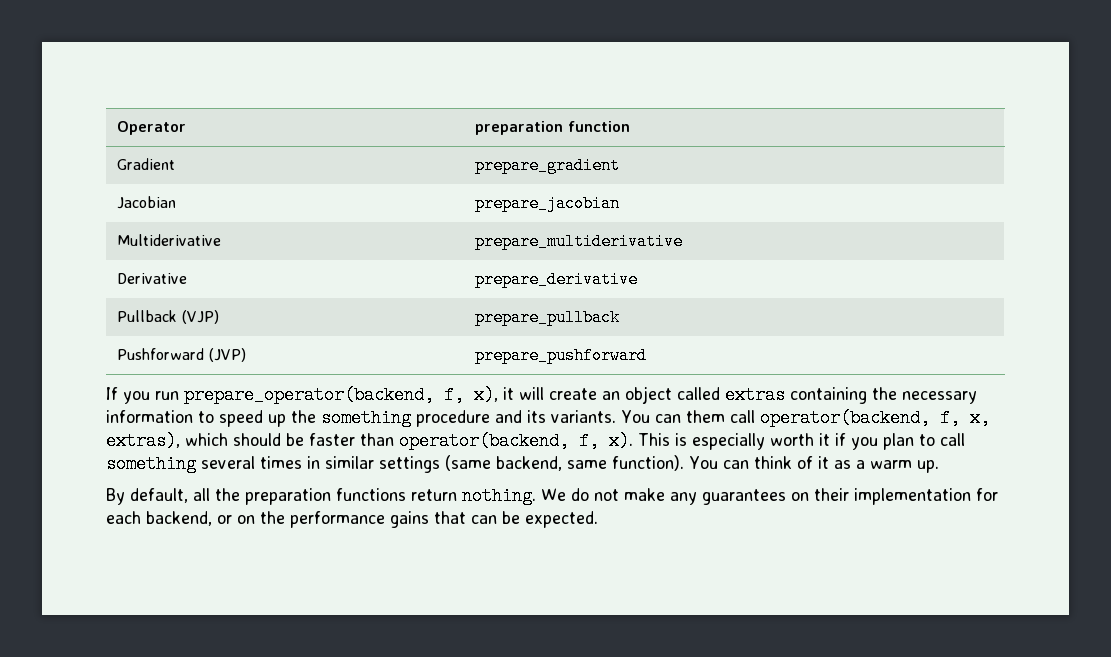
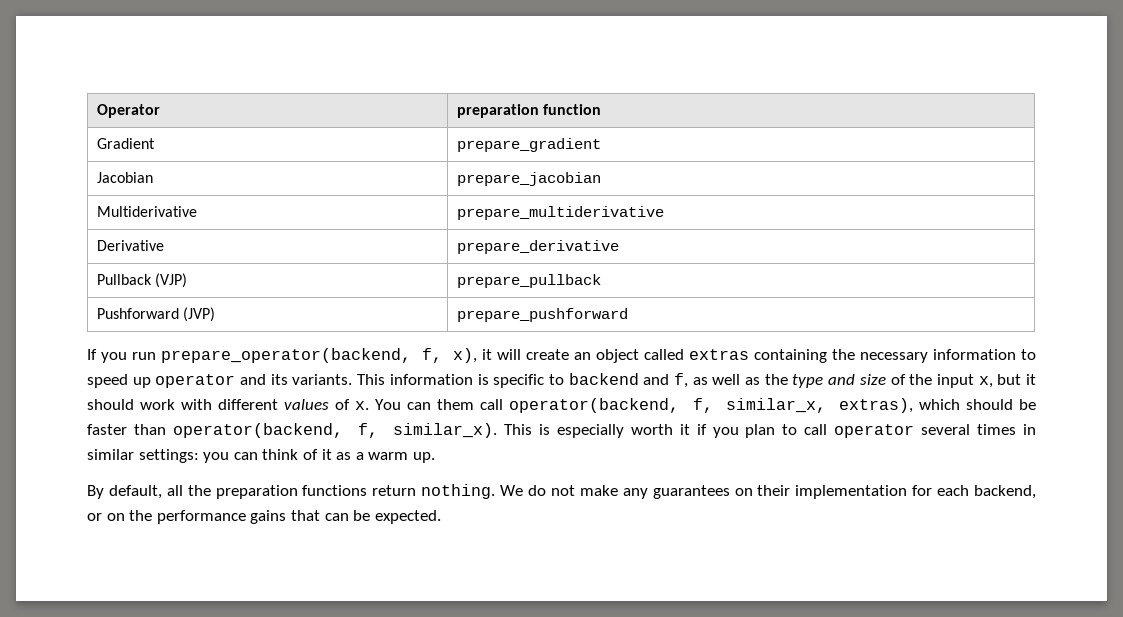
- If you run prepare_operator(backend, f, x), it will create an object called extras containing the necessary information to speed up the something procedure and its variants.
+ If you run prepare_operator(backend, f, x), it will create an object called extras containing the necessary information to speed up operator and its variants. This information is specific to backend and f, as well as the type and size of the input x, but it should work with different values of x.
- You can them call operator(backend, f, x, extras), which should be faster than operator(backend, f, x).
+ You can them call operator(backend, f, similar_x, extras), which should be faster than operator(backend, f, similar_x).
- This is especially worth it if you plan to call something several times in similar settings (same backend, same function). You can think of it as a warm up.
+ This is especially worth it if you plan to call operator several times in similar settings: you can think of it as a warm up.

